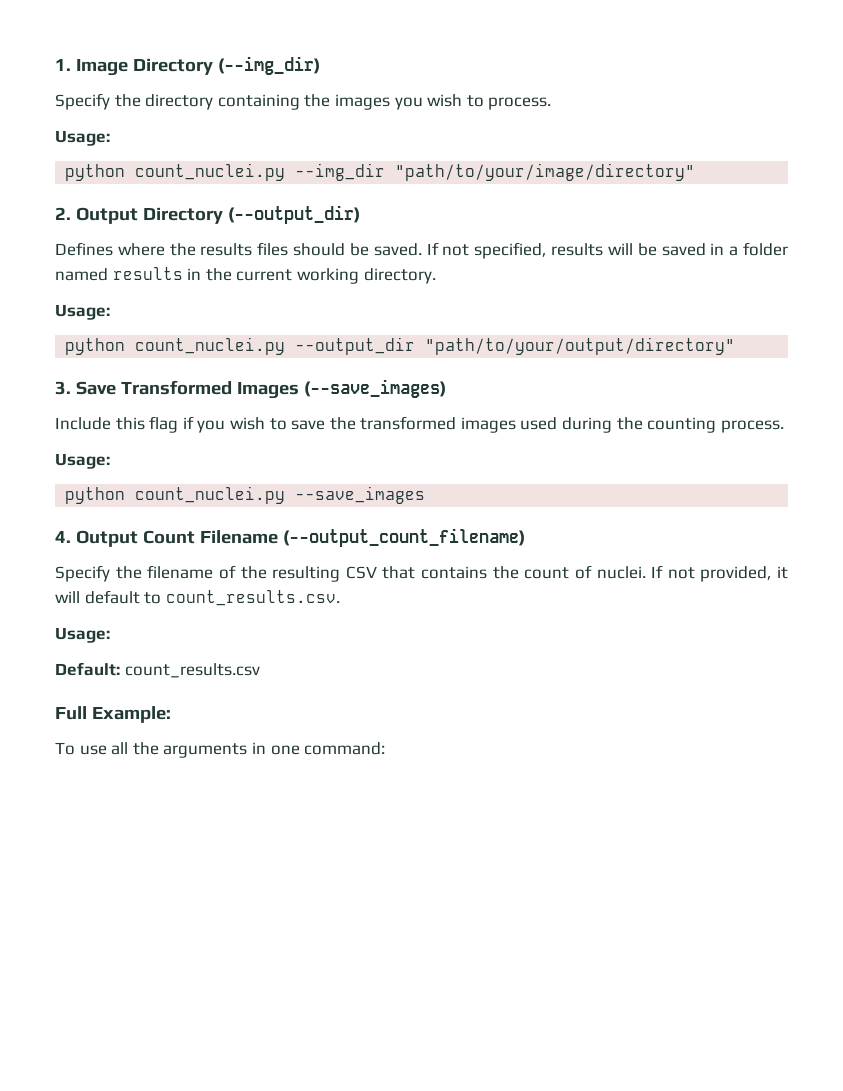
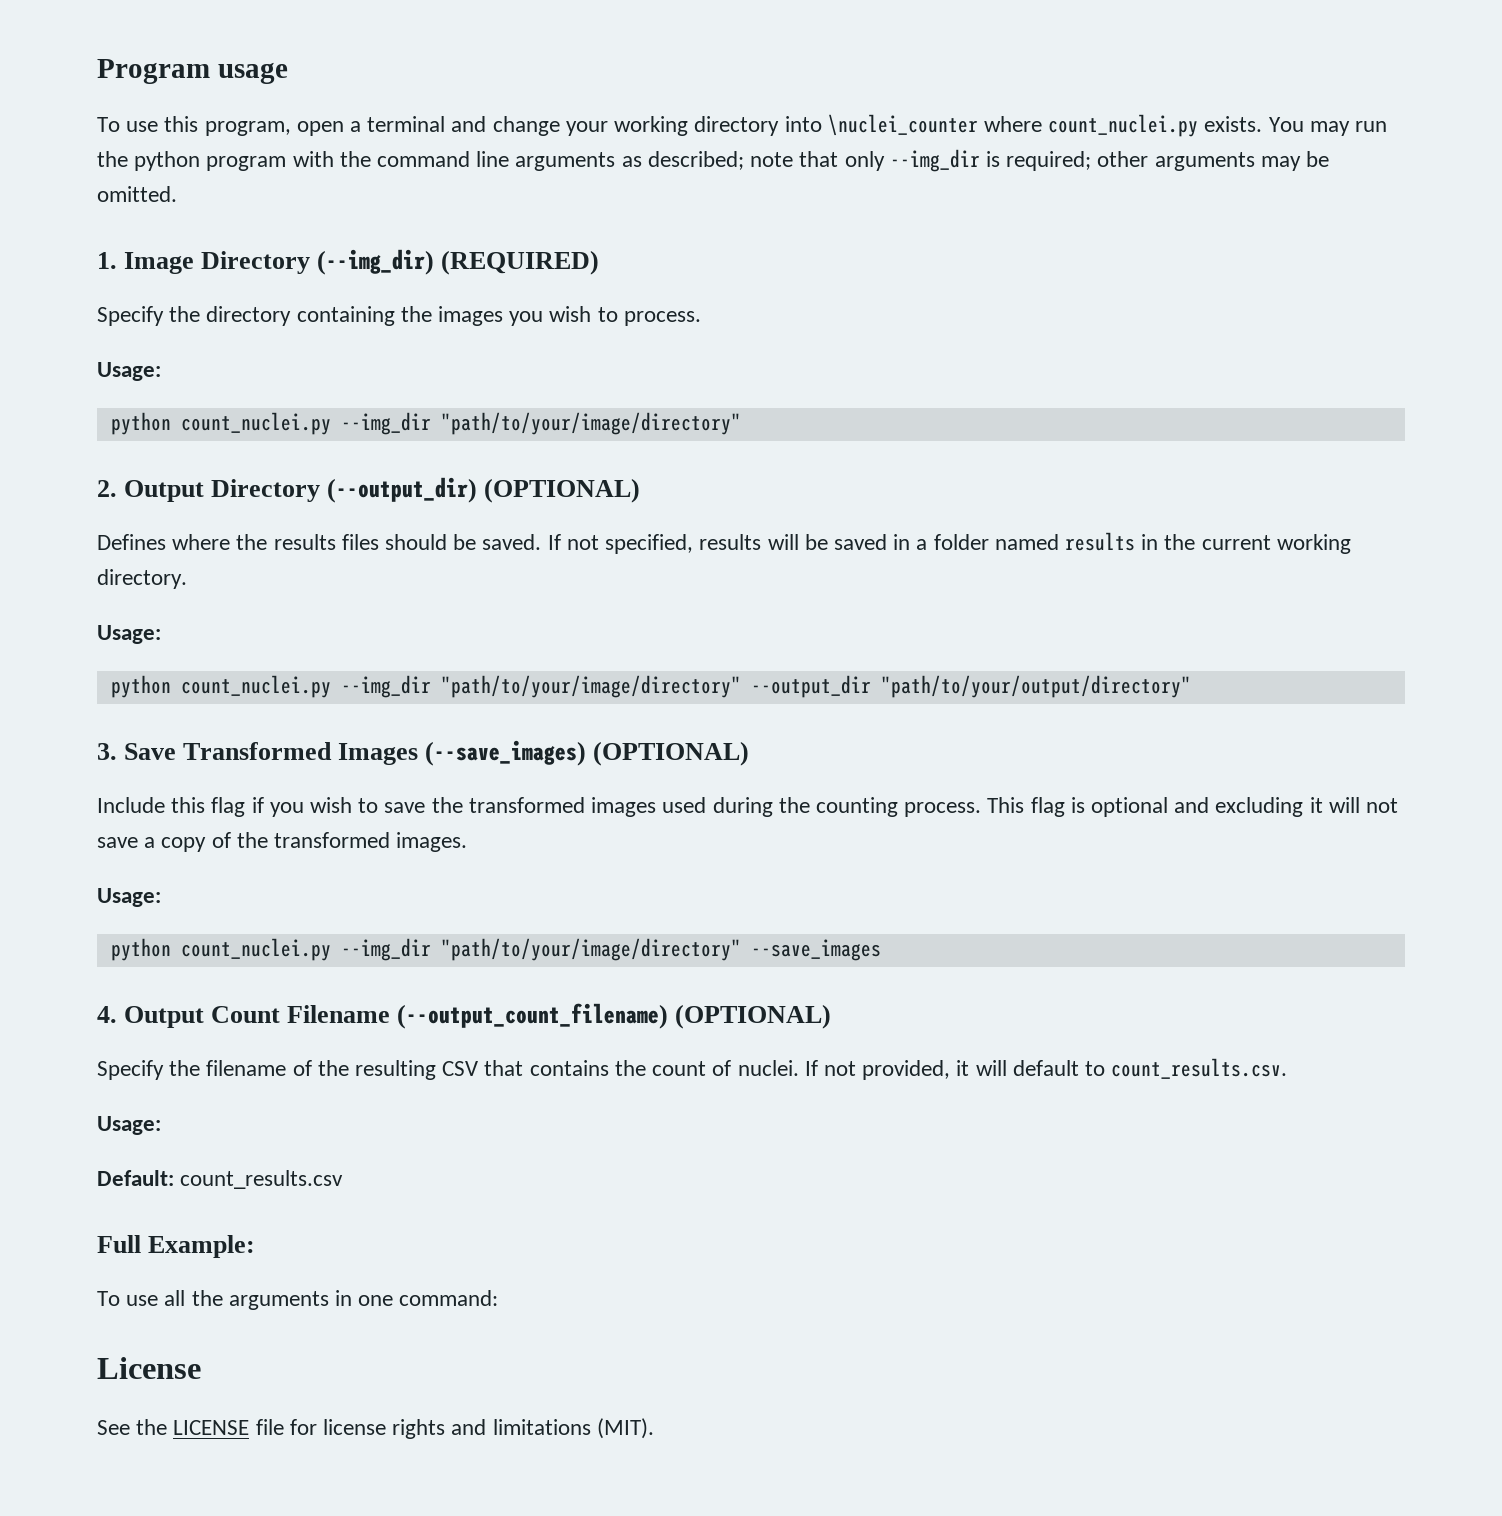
+ Program usage
+ To use this program, open a terminal and change your working directory into \nuclei_counter where count_nuclei.py exists. You may run the python program with the command line arguments as described; note that only --img_dir is required; other arguments may be omitted.
- 1. Image Directory (--img_dir)
+ 1. Image Directory (--img_dir) (REQUIRED)
- 2. Output Directory (--output_dir)
+ 2. Output Directory (--output_dir) (OPTIONAL)
- python count_nuclei.py --output_dir "path/to/your/output/directory"
+ python count_nuclei.py --img_dir "path/to/your/image/directory" --output_dir "path/to/your/output/directory"
- 3. Save Transformed Images (--save_images)
+ 3. Save Transformed Images (--save_images) (OPTIONAL)
- Include this flag if you wish to save the transformed images used during the counting process.
+ Include this flag if you wish to save the transformed images used during the counting process. This flag is optional and excluding it will not save a copy of the transformed images.
  Usage:
- python count_nuclei.py --save_images
+ python count_nuclei.py --img_dir "path/to/your/image/directory" --save_images
- 4. Output Count Filename (--output_count_filename)
+ 4. Output Count Filename (--output_count_filename) (OPTIONAL)
+ License
+ See the LICENSE file for license rights and limitations (MIT).

